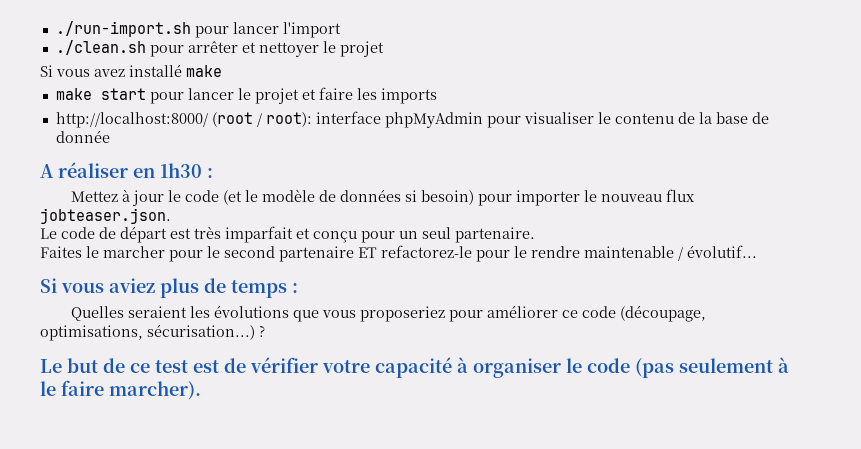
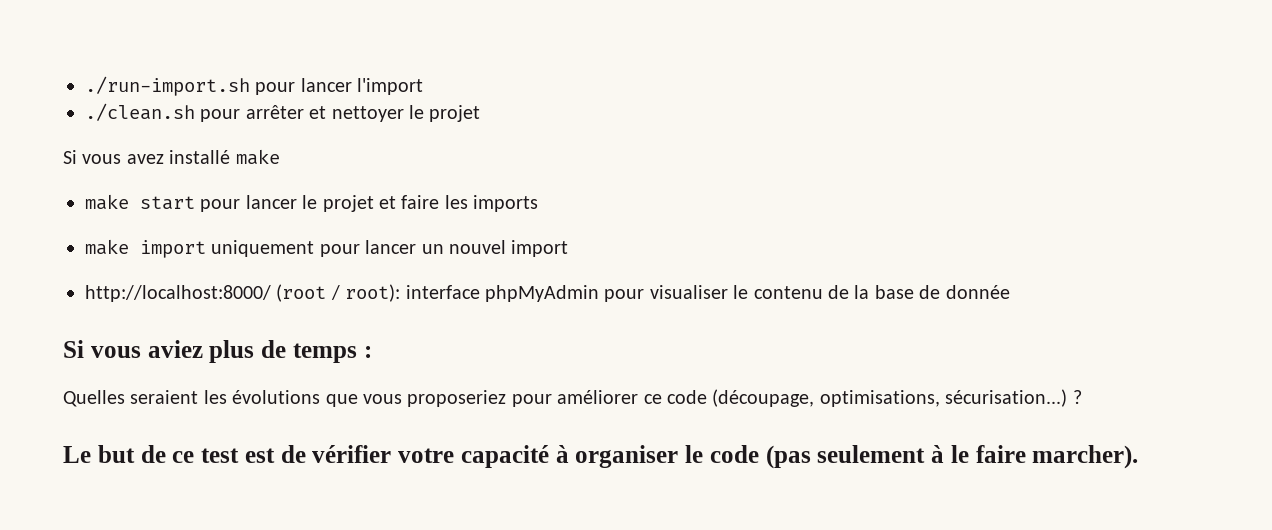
+ make import uniquement pour lancer un nouvel import
- A réaliser en 1h30 :
- Mettez à jour le code (et le modèle de données si besoin) pour importer le nouveau flux jobteaser.json.
- Le code de départ est très imparfait et conçu pour un seul partenaire.
- Faites le marcher pour le second partenaire ET refactorez-le pour le rendre maintenable / évolutif...

